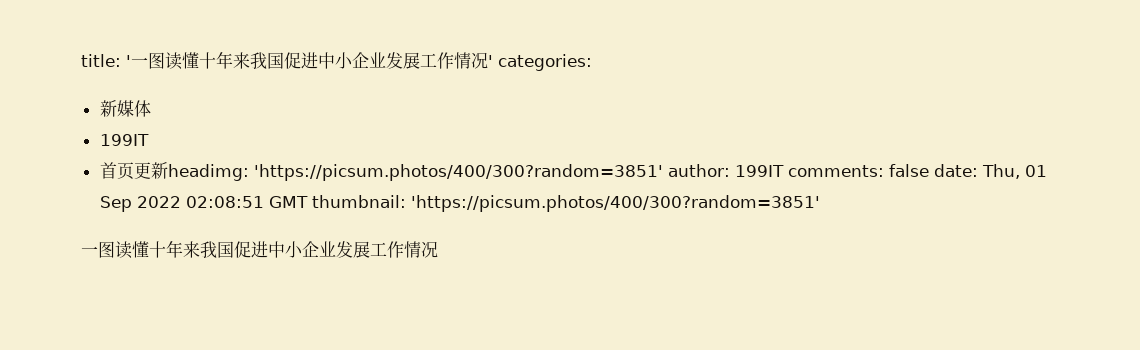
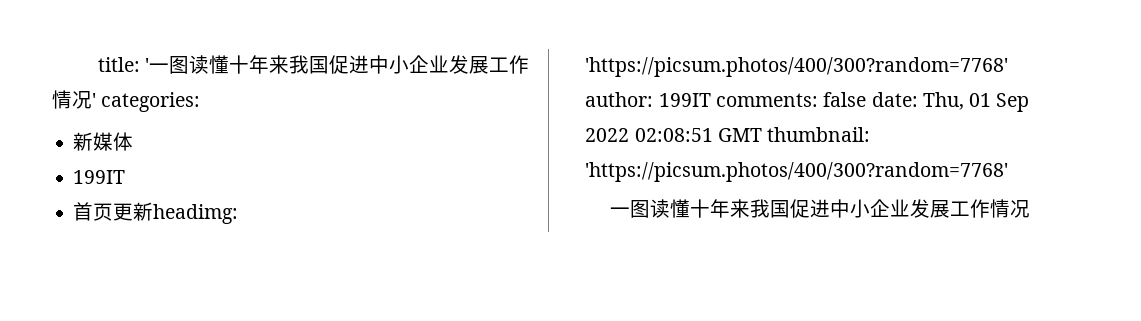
- 首页更新headimg: 'https://picsum.photos/400/300?random=3851' author: 199IT comments: false date: Thu, 01 Sep 2022 02:08:51 GMT thumbnail: 'https://picsum.photos/400/300?random=3851'
+ 首页更新headimg: 'https://picsum.photos/400/300?random=7768' author: 199IT comments: false date: Thu, 01 Sep 2022 02:08:51 GMT thumbnail: 'https://picsum.photos/400/300?random=7768'

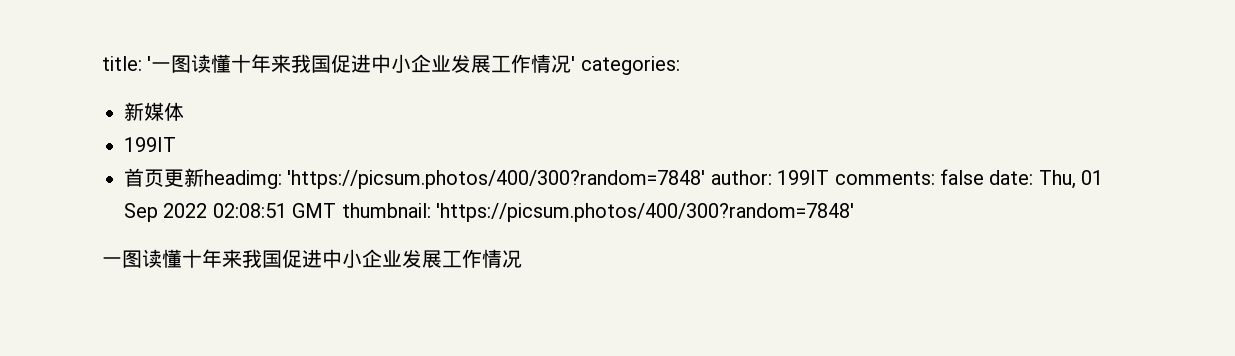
- 首页更新headimg: 'https://picsum.photos/400/300?random=7768' author: 199IT comments: false date: Thu, 01 Sep 2022 02:08:51 GMT thumbnail: 'https://picsum.photos/400/300?random=7768'
+ 首页更新headimg: 'https://picsum.photos/400/300?random=7848' author: 199IT comments: false date: Thu, 01 Sep 2022 02:08:51 GMT thumbnail: 'https://picsum.photos/400/300?random=7848'

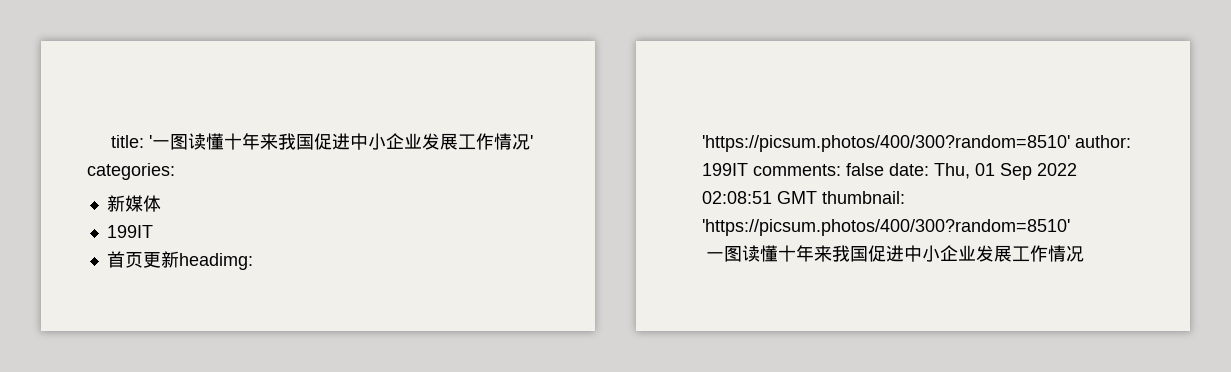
- 首页更新headimg: 'https://picsum.photos/400/300?random=7848' author: 199IT comments: false date: Thu, 01 Sep 2022 02:08:51 GMT thumbnail: 'https://picsum.photos/400/300?random=7848'
+ 首页更新headimg: 'https://picsum.photos/400/300?random=8510' author: 199IT comments: false date: Thu, 01 Sep 2022 02:08:51 GMT thumbnail: 'https://picsum.photos/400/300?random=8510'

